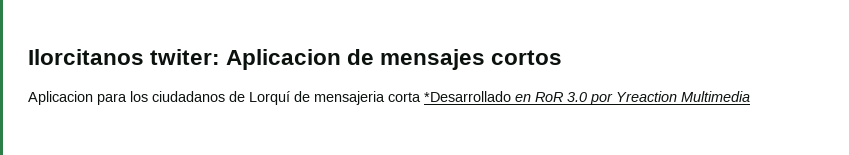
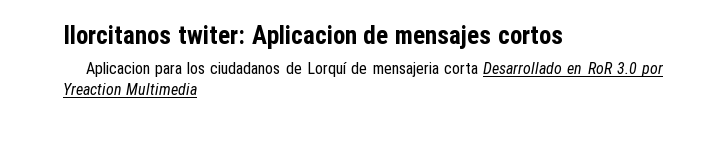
- Aplicacion para los ciudadanos de Lorquí de mensajeria corta *Desarrollado en RoR 3.0 por Yreaction Multimedia
+ Aplicacion para los ciudadanos de Lorquí de mensajeria corta Desarrollado en RoR 3.0 por Yreaction Multimedia

